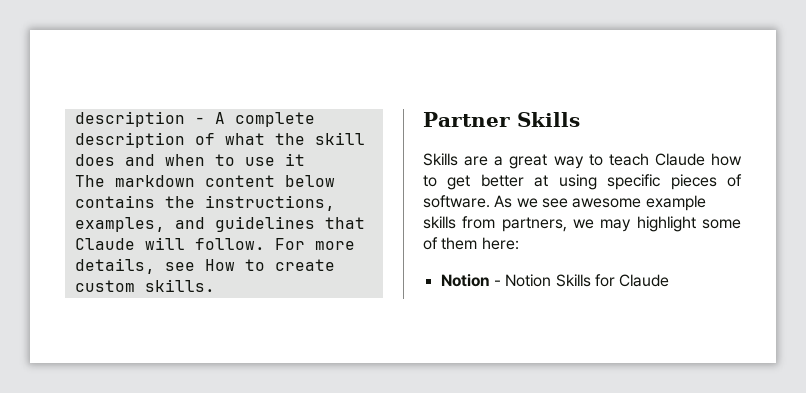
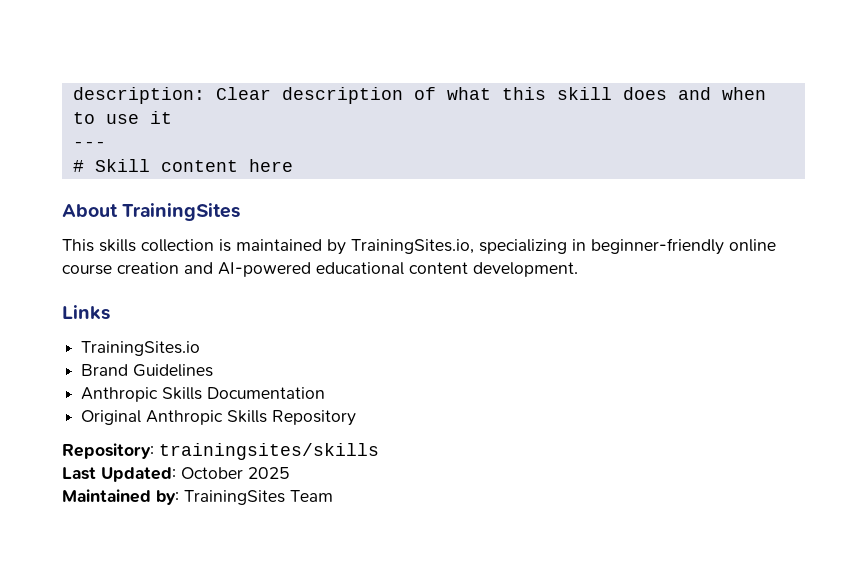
- description - A complete description of what the skill does and when to use it
+ description: Clear description of what this skill does and when to use it
- The markdown content below contains the instructions, examples, and guidelines that Claude will follow. For more details, see How to create custom skills.
- Partner Skills
- Skills are a great way to teach Claude how to get better at using specific pieces of software. As we see awesome example skills from partners, we may highlight some of them here:
- Notion - Notion Skills for Claude
+ ---
+ # Skill content here
+ About TrainingSites
+ This skills collection is maintained by TrainingSites.io, specializing in beginner-friendly online course creation and AI-powered educational content development.
+ Links
+ TrainingSites.io
+ Brand Guidelines
+ Anthropic Skills Documentation
+ Original Anthropic Skills Repository
+ Repository: trainingsites/skills
+ Last Updated: October 2025
+ Maintained by: TrainingSites Team

